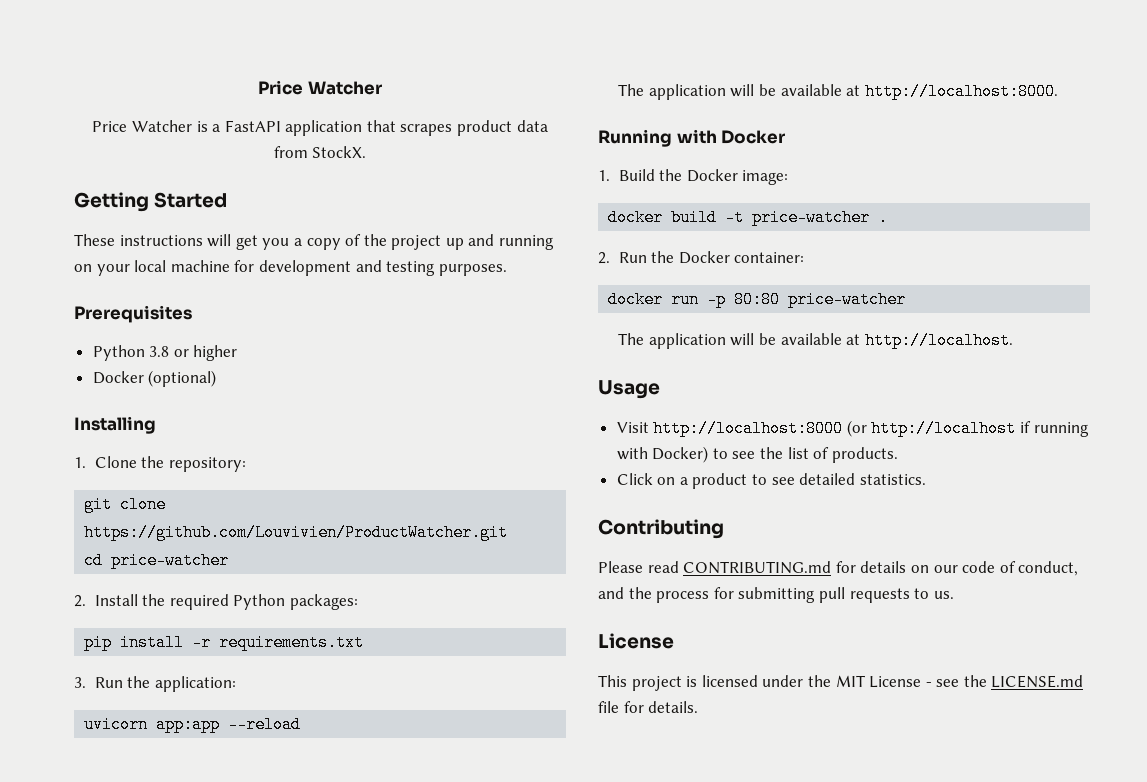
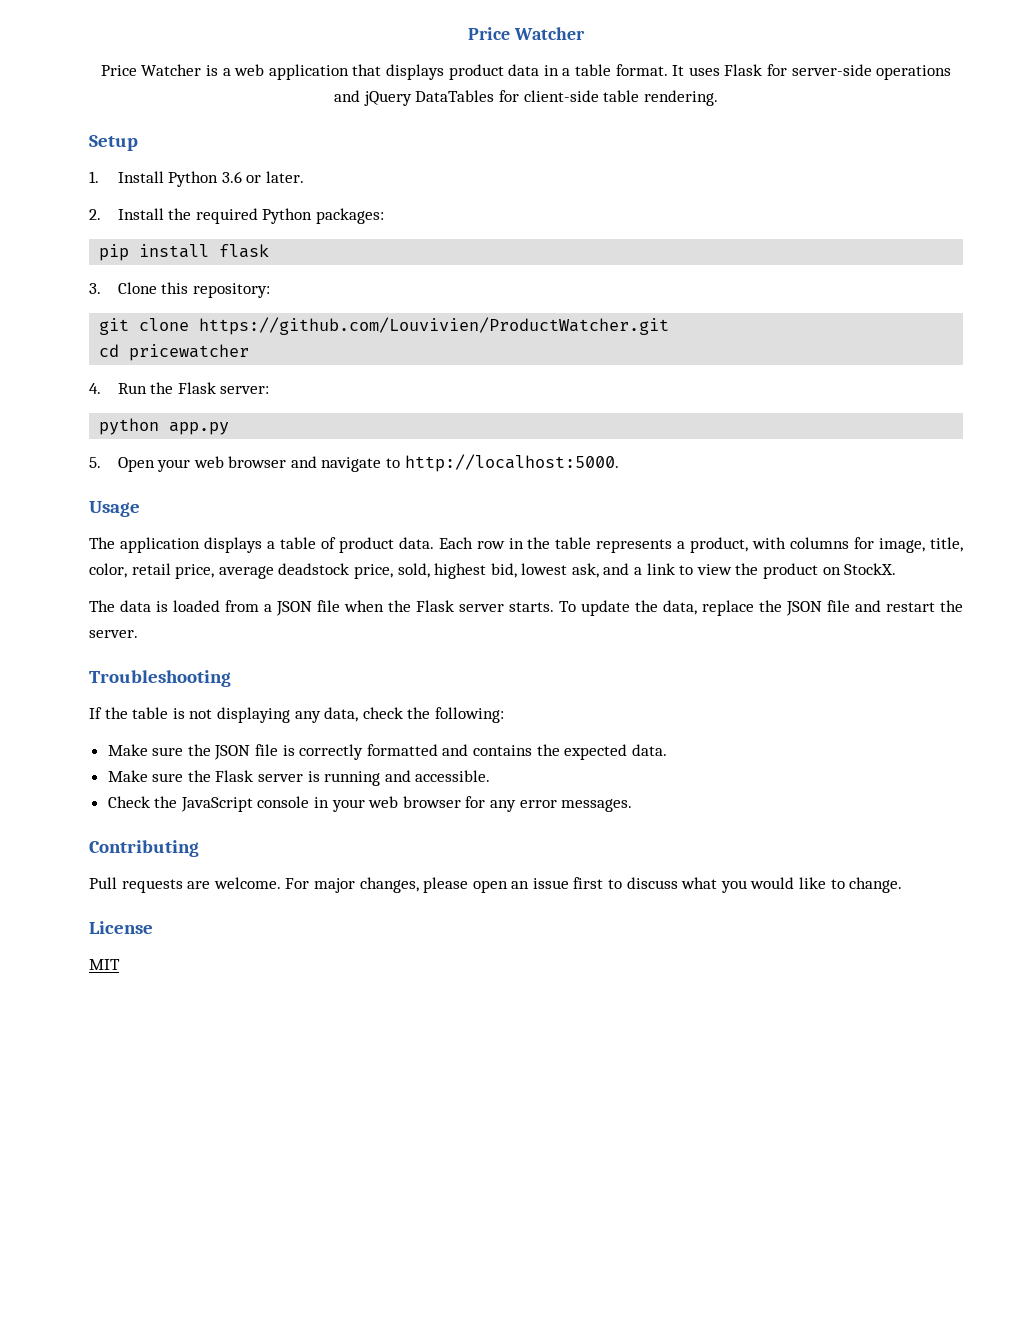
- Price Watcher is a FastAPI application that scrapes product data from StockX.
- Getting Started
- These instructions will get you a copy of the project up and running on your local machine for development and testing purposes.
- Prerequisites
- Python 3.8 or higher
- Docker (optional)
- Installing
- 1. Clone the repository:
- git clone https://github.com/Louvivien/ProductWatcher.git
- cd price-watcher
+ Price Watcher is a web application that displays product data in a table format. It uses Flask for server-side operations and jQuery DataTables for client-side table rendering.
+ Setup
+ 1. Install Python 3.6 or later.
- pip install -r requirements.txt
- 3. Run the application:
- uvicorn app:app --reload
- The application will be available at http://localhost:8000.
- Running with Docker
- 1. Build the Docker image:
- docker build -t price-watcher .
- 2. Run the Docker container:
- docker run -p 80:80 price-watcher
- The application will be available at http://localhost.
+ pip install flask
+ 3. Clone this repository:
+ git clone https://github.com/Louvivien/ProductWatcher.git
+ cd pricewatcher
+ 4. Run the Flask server:
+ python app.py
+ 5. Open your web browser and navigate to http://localhost:5000.
  Usage
- Visit http://localhost:8000 (or http://localhost if running with Docker) to see the list of products.
- Click on a product to see detailed statistics.
+ The application displays a table of product data. Each row in the table represents a product, with columns for image, title, color, retail price, average deadstock price, sold, highest bid, lowest ask, and a link to view the product on StockX.
+ The data is loaded from a JSON file when the Flask server starts. To update the data, replace the JSON file and restart the server.
+ Troubleshooting
+ If the table is not displaying any data, check the following:
+ Make sure the JSON file is correctly formatted and contains the expected data.
+ Make sure the Flask server is running and accessible.
+ Check the JavaScript console in your web browser for any error messages.
  Contributing
- Please read CONTRIBUTING.md for details on our code of conduct, and the process for submitting pull requests to us.
+ Pull requests are welcome. For major changes, please open an issue first to discuss what you would like to change.
  License
- This project is licensed under the MIT License - see the LICENSE.md file for details.
+ MIT

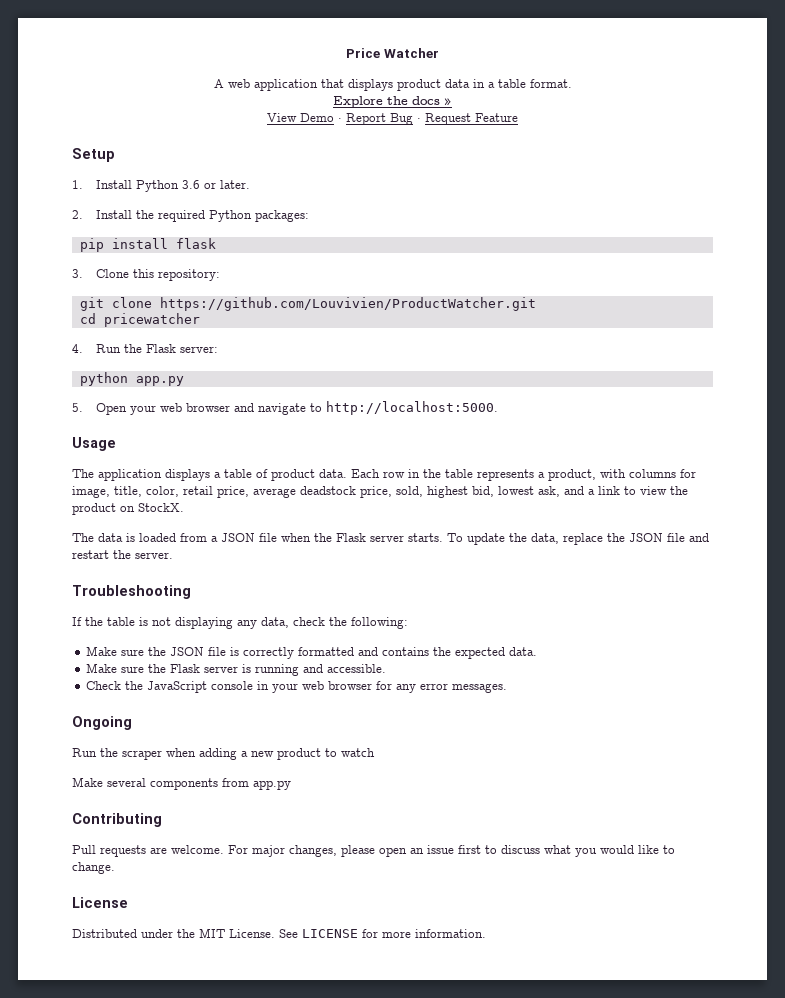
- Price Watcher is a web application that displays product data in a table format. It uses Flask for server-side operations and jQuery DataTables for client-side table rendering.
+ A web application that displays product data in a table format.
+ Explore the docs »
+ View Demo · Report Bug · Request Feature
+ Ongoing
+ Run the scraper when adding a new product to watch
+ Make several components from app.py
- MIT
+ Distributed under the MIT License. See LICENSE for more information.

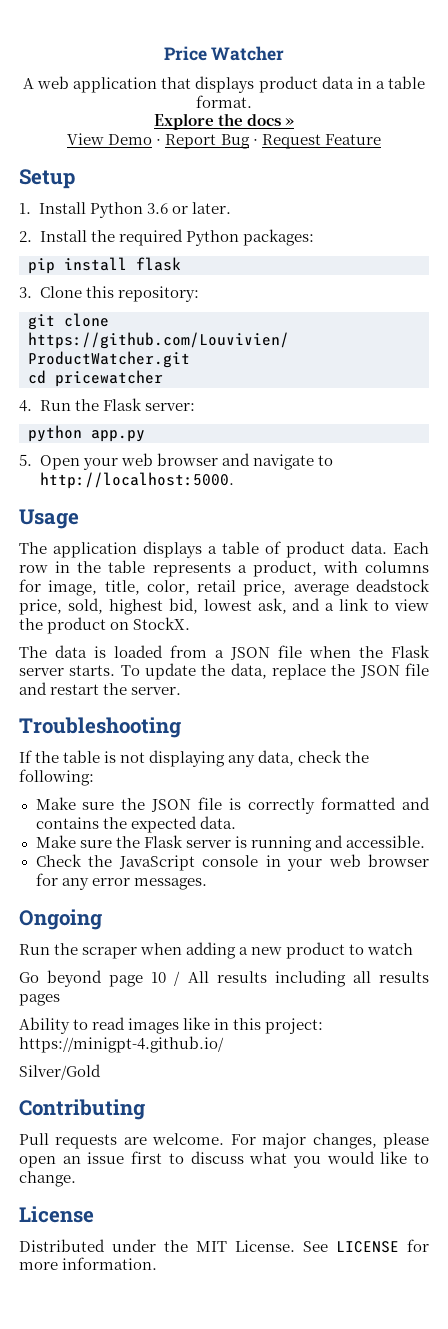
- Make several components from app.py
+ Go beyond page 10 / All results including all results pages
+ Ability to read images like in this project: https://minigpt-4.github.io/
+ Silver/Gold

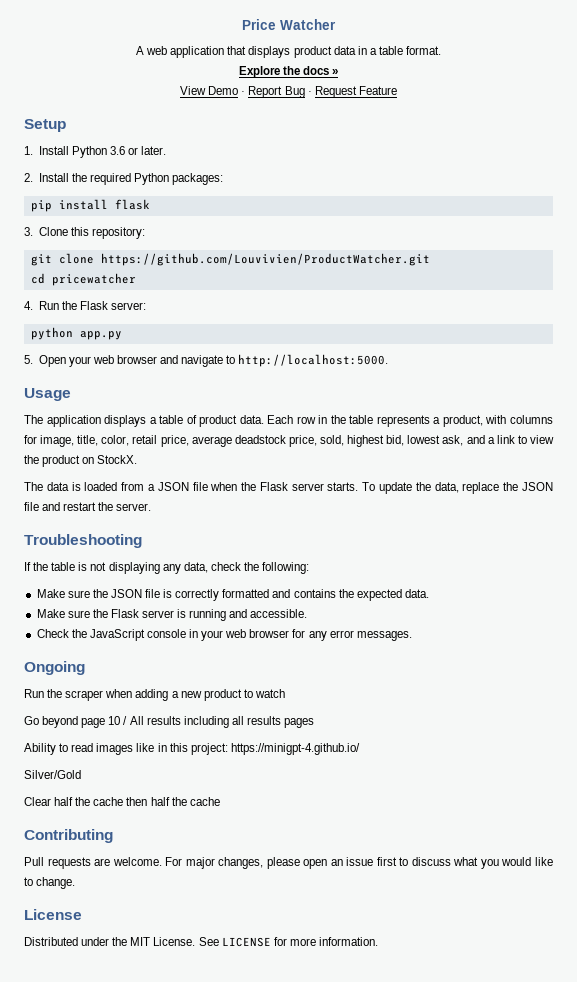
+ Clear half the cache then half the cache

